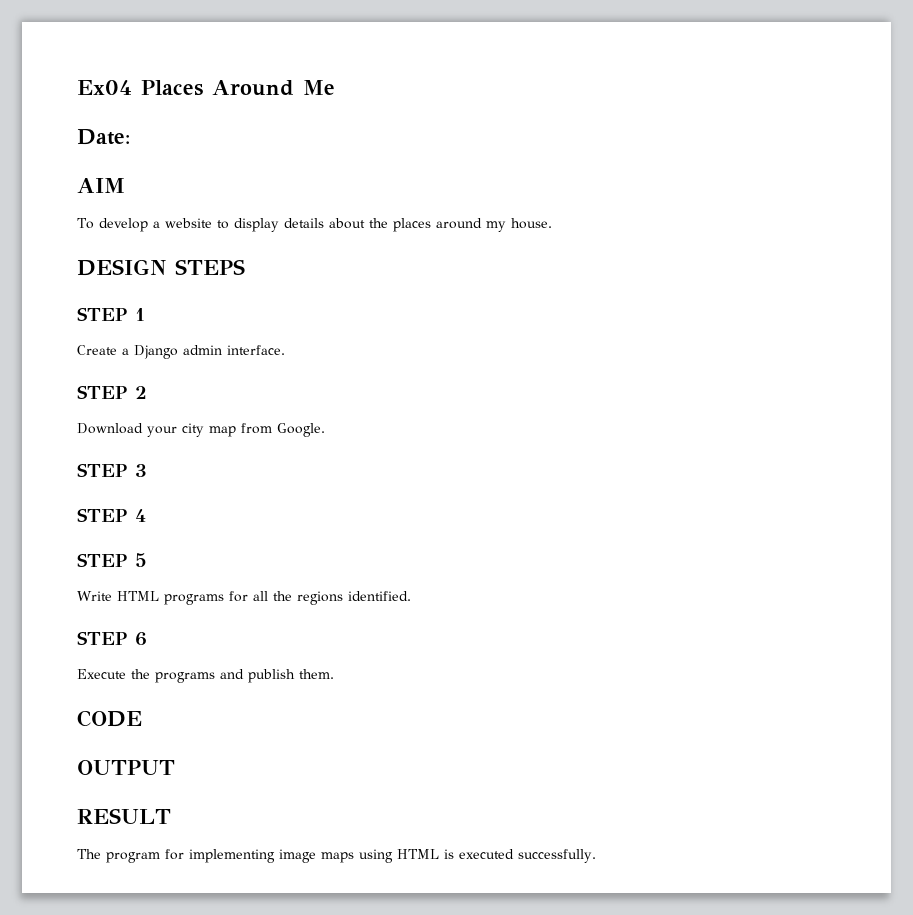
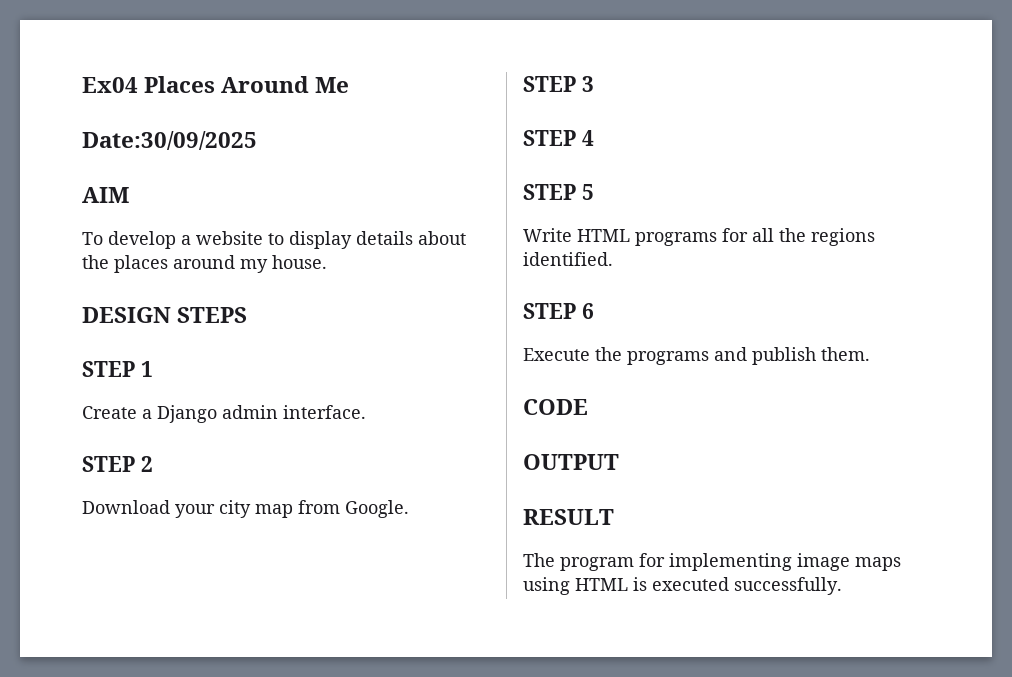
- Date:
+ Date:30/09/2025

